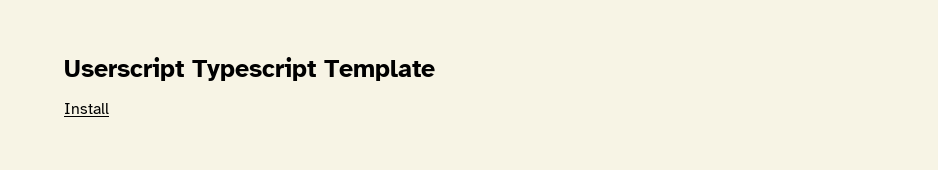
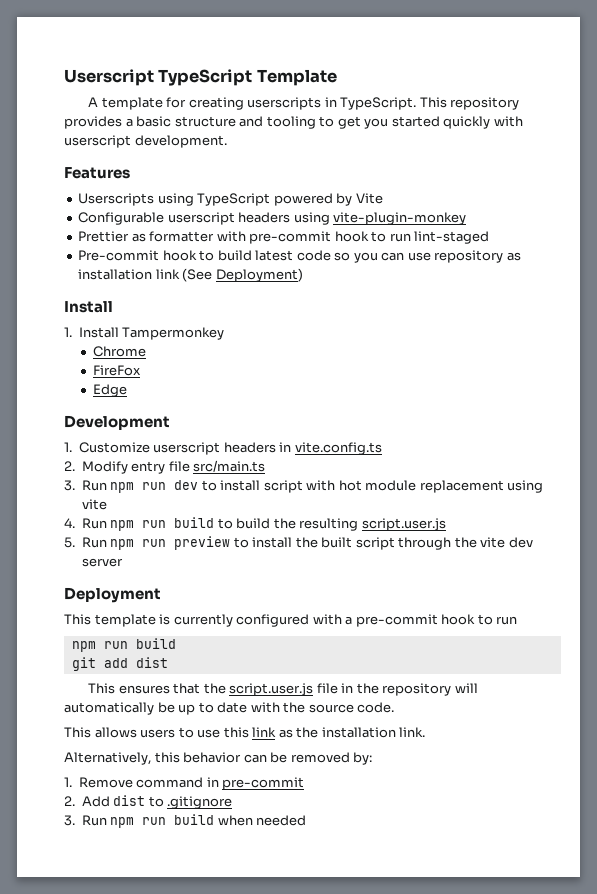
- Userscript Typescript Template
+ Userscript TypeScript Template
+ A template for creating userscripts in TypeScript. This repository provides a basic structure and tooling to get you started quickly with userscript development.
+ Features
+ Userscripts using TypeScript powered by Vite
+ Configurable userscript headers using vite-plugin-monkey
+ Prettier as formatter with pre-commit hook to run lint-staged
+ Pre-commit hook to build latest code so you can use repository as installation link (See Deployment)
  Install
+ 1. Install Tampermonkey
+ Chrome
+ FireFox
+ Edge
+ Development
+ 1. Customize userscript headers in vite.config.ts
+ 2. Modify entry file src/main.ts
+ 3. Run npm run dev to install script with hot module replacement using vite
+ 4. Run npm run build to build the resulting script.user.js
+ 5. Run npm run preview to install the built script through the vite dev server
+ Deployment
+ This template is currently configured with a pre-commit hook to run
+ npm run build
+ git add dist
+ This ensures that the script.user.js file in the repository will automatically be up to date with the source code.
+ This allows users to use this link as the installation link.
+ Alternatively, this behavior can be removed by:
+ 1. Remove command in pre-commit
+ 2. Add dist to .gitignore
+ 3. Run npm run build when needed

